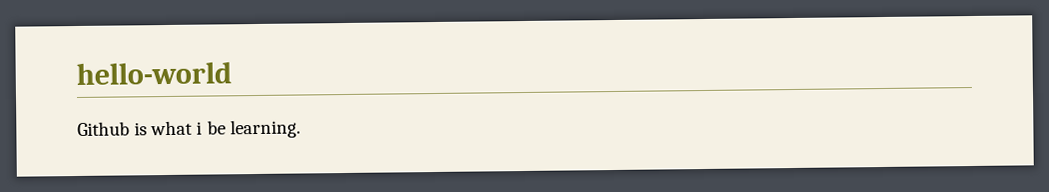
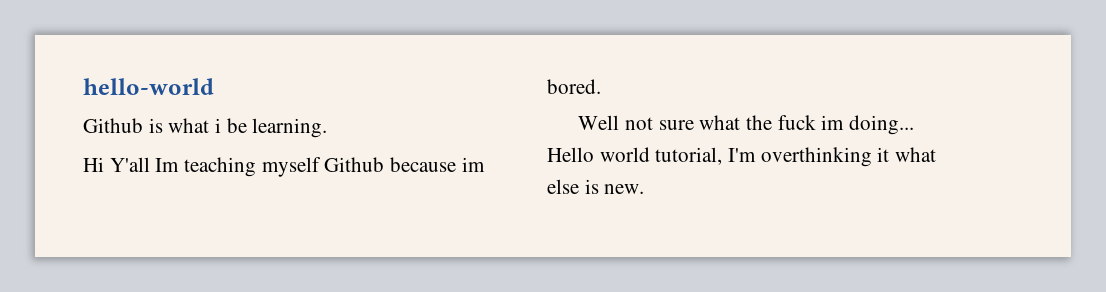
+ Hi Y'all Im teaching myself Github because im bored.
+ Well not sure what the fuck im doing... Hello world tutorial, I'm overthinking it what else is new.

